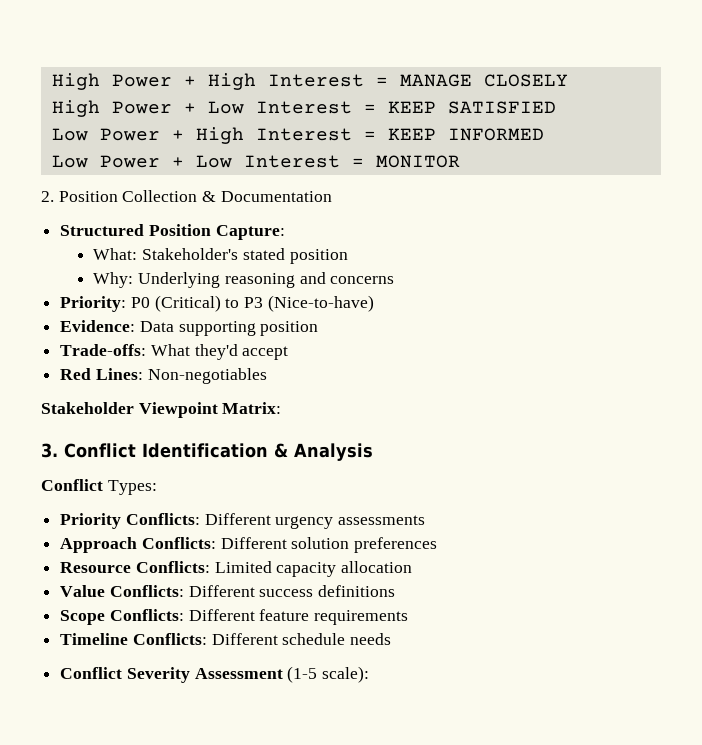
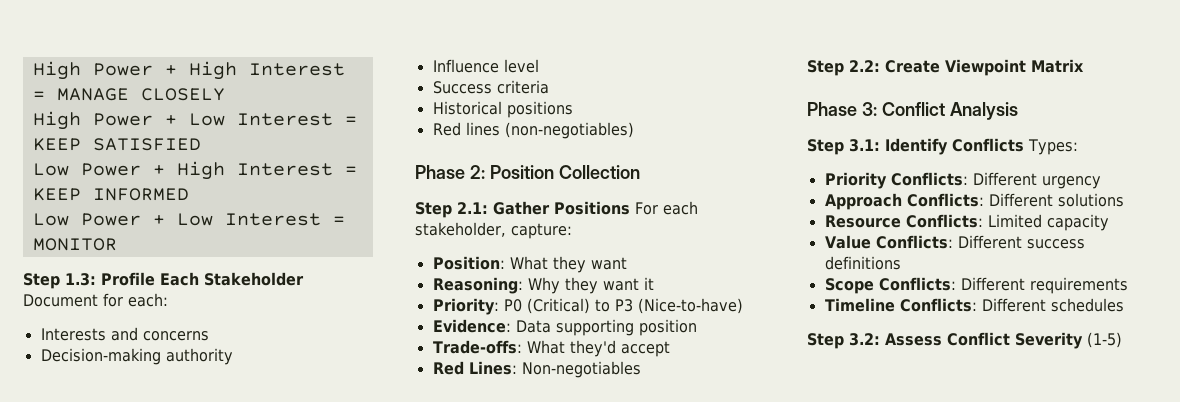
- 2. Position Collection & Documentation
- Structured Position Capture:
- What: Stakeholder's stated position
- Why: Underlying reasoning and concerns
+ Step 1.3: Profile Each Stakeholder Document for each:
+ Interests and concerns
+ Decision-making authority
+ Influence level
+ Success criteria
+ Historical positions
+ Red lines (non-negotiables)
+ Phase 2: Position Collection
+ Step 2.1: Gather Positions For each stakeholder, capture:
+ Position: What they want
+ Reasoning: Why they want it
- Stakeholder Viewpoint Matrix:
- 3. Conflict Identification & Analysis
- Conflict Types:
+ Step 2.2: Create Viewpoint Matrix
+ Phase 3: Conflict Analysis
+ Step 3.1: Identify Conflicts Types:
- Priority Conflicts: Different urgency assessments
+ Priority Conflicts: Different urgency
- Approach Conflicts: Different solution preferences
+ Approach Conflicts: Different solutions
- Resource Conflicts: Limited capacity allocation
+ Resource Conflicts: Limited capacity
- Scope Conflicts: Different feature requirements
+ Scope Conflicts: Different requirements
- Timeline Conflicts: Different schedule needs
- Conflict Severity Assessment (1-5 scale):
+ Timeline Conflicts: Different schedules
+ Step 3.2: Assess Conflict Severity (1-5)

